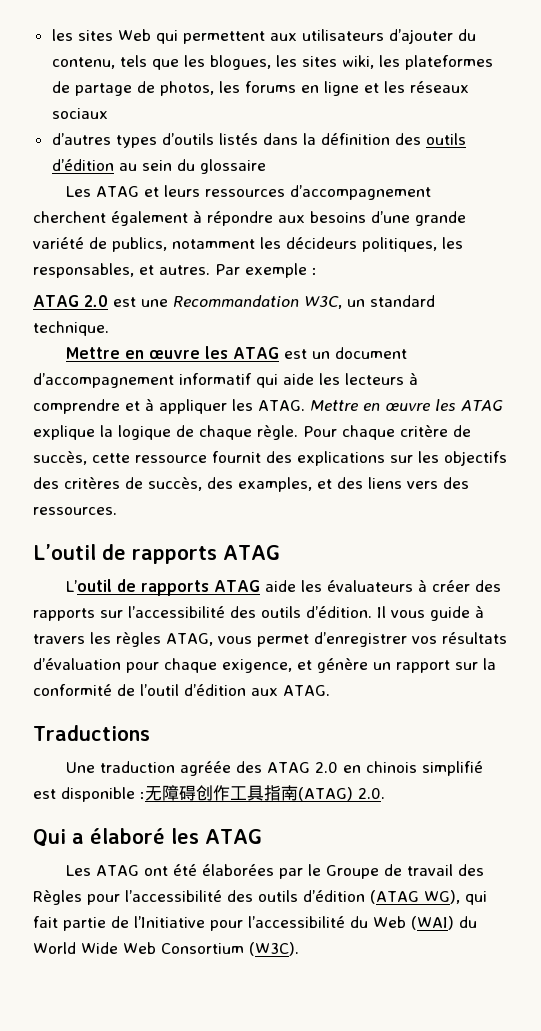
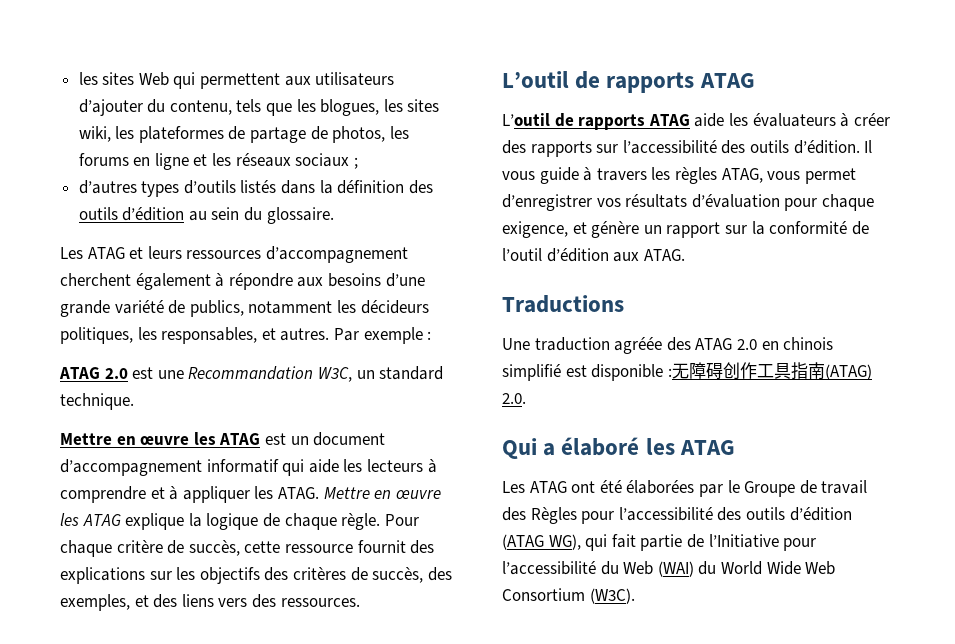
- les sites Web qui permettent aux utilisateurs d’ajouter du contenu, tels que les blogues, les sites wiki, les plateformes de partage de photos, les forums en ligne et les réseaux sociaux
+ les sites Web qui permettent aux utilisateurs d’ajouter du contenu, tels que les blogues, les sites wiki, les plateformes de partage de photos, les forums en ligne et les réseaux sociaux ;
- d’autres types d’outils listés dans la définition des outils d’édition au sein du glossaire
+ d’autres types d’outils listés dans la définition des outils d’édition au sein du glossaire.
- Pour chaque critère de succès, cette ressource fournit des explications sur les objectifs des critères de succès, des examples, et des liens vers des ressources.
+ Pour chaque critère de succès, cette ressource fournit des explications sur les objectifs des critères de succès, des exemples, et des liens vers des ressources.

